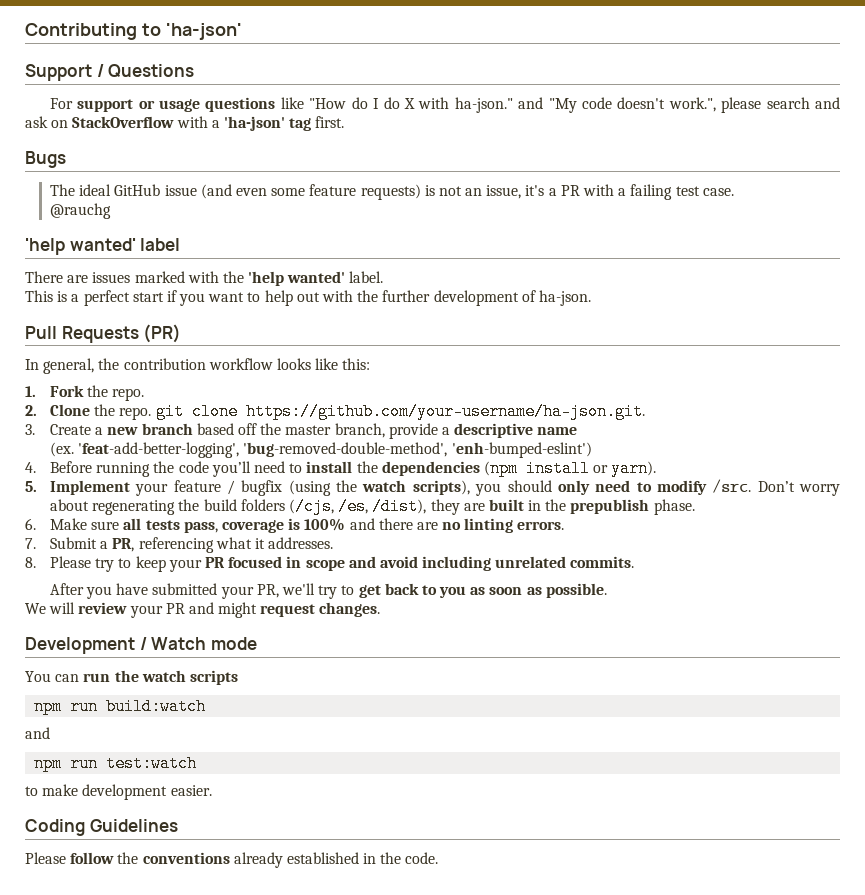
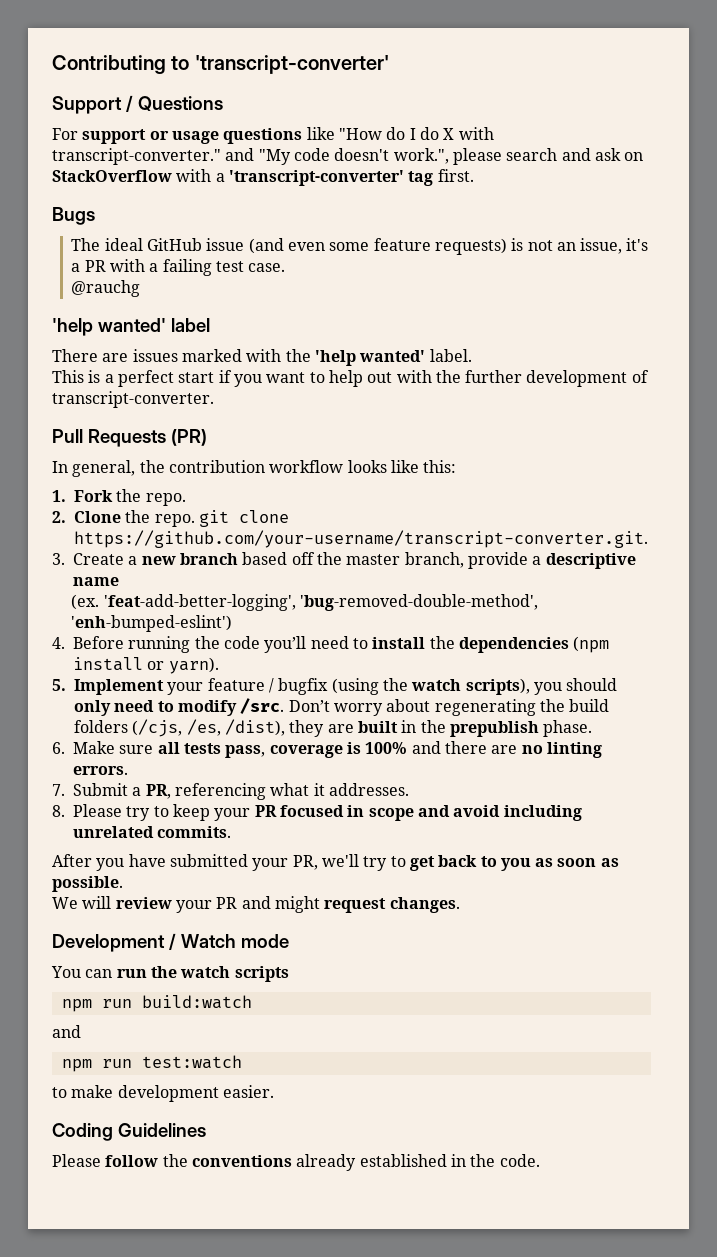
- Contributing to 'ha-json'
+ Contributing to 'transcript-converter'
- For support or usage questions like "How do I do X with ha-json." and "My code doesn't work.", please search and ask on StackOverflow with a 'ha-json' tag first.
+ For support or usage questions like "How do I do X with transcript-converter." and "My code doesn't work.", please search and ask on StackOverflow with a 'transcript-converter' tag first.
- This is a perfect start if you want to help out with the further development of ha-json.
+ This is a perfect start if you want to help out with the further development of transcript-converter.
- 2. Clone the repo. git clone https://github.com/your-username/ha-json.git.
+ 2. Clone the repo. git clone https://github.com/your-username/transcript-converter.git.

